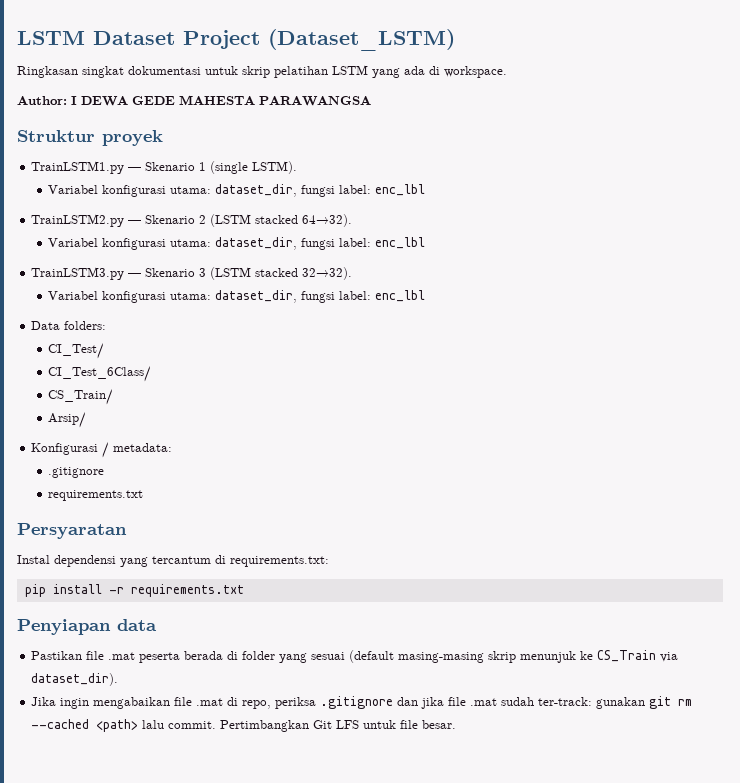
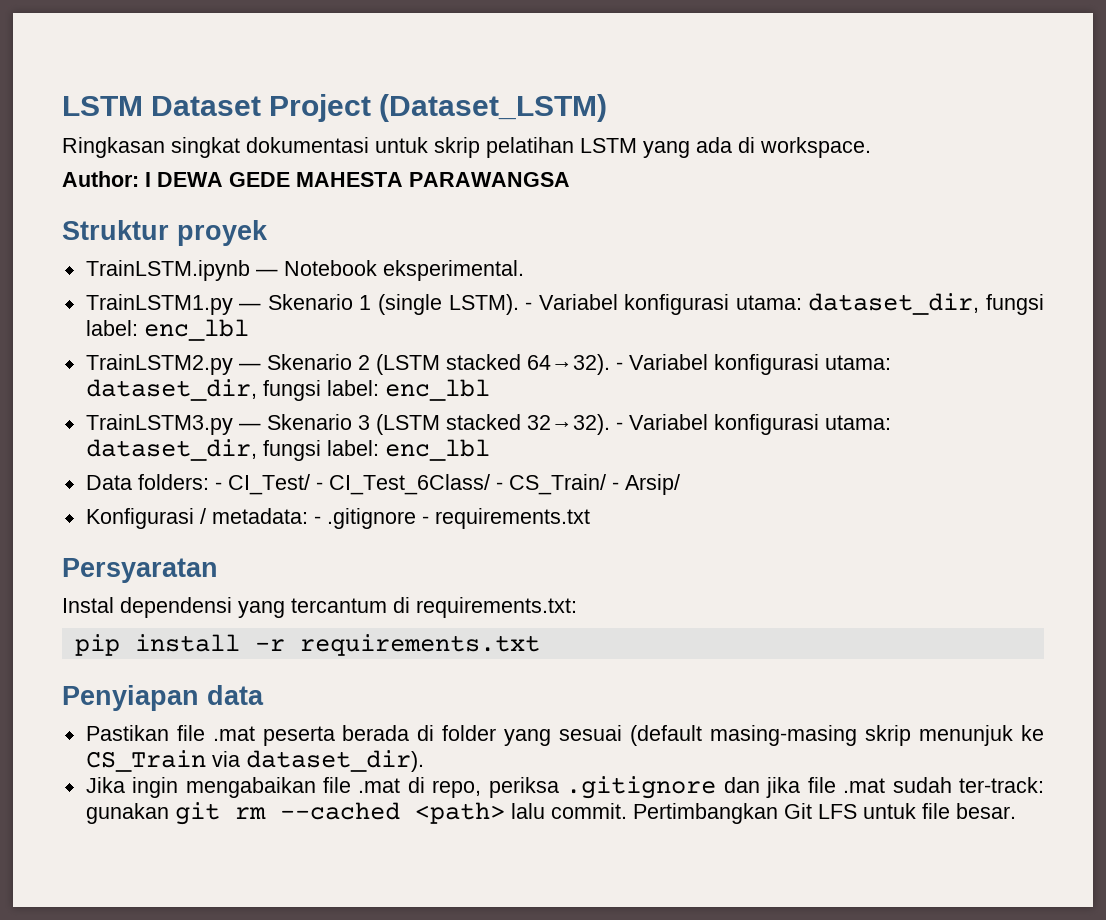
+ TrainLSTM.ipynb — Notebook eksperimental.
- TrainLSTM1.py — Skenario 1 (single LSTM).
- Variabel konfigurasi utama: dataset_dir, fungsi label: enc_lbl
+ TrainLSTM1.py — Skenario 1 (single LSTM). - Variabel konfigurasi utama: dataset_dir, fungsi label: enc_lbl
- TrainLSTM2.py — Skenario 2 (LSTM stacked 64→32).
- Variabel konfigurasi utama: dataset_dir, fungsi label: enc_lbl
+ TrainLSTM2.py — Skenario 2 (LSTM stacked 64→32). - Variabel konfigurasi utama: dataset_dir, fungsi label: enc_lbl
- TrainLSTM3.py — Skenario 3 (LSTM stacked 32→32).
- Variabel konfigurasi utama: dataset_dir, fungsi label: enc_lbl
+ TrainLSTM3.py — Skenario 3 (LSTM stacked 32→32). - Variabel konfigurasi utama: dataset_dir, fungsi label: enc_lbl
- Data folders:
- CI_Test/
- CI_Test_6Class/
- CS_Train/
- Arsip/
+ Data folders: - CI_Test/ - CI_Test_6Class/ - CS_Train/ - Arsip/
- Konfigurasi / metadata:
- .gitignore
- requirements.txt
+ Konfigurasi / metadata: - .gitignore - requirements.txt

